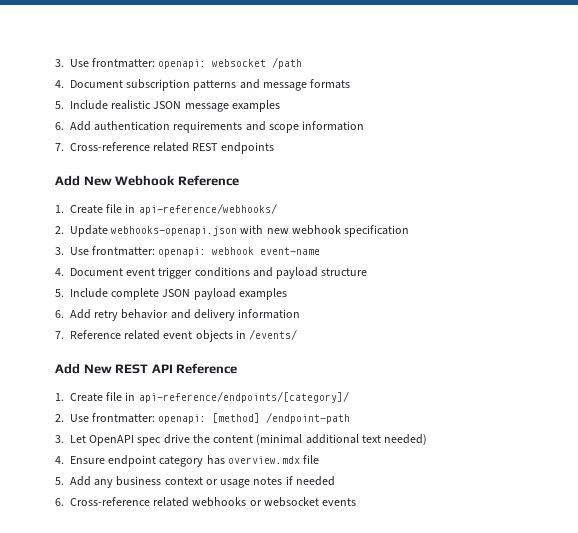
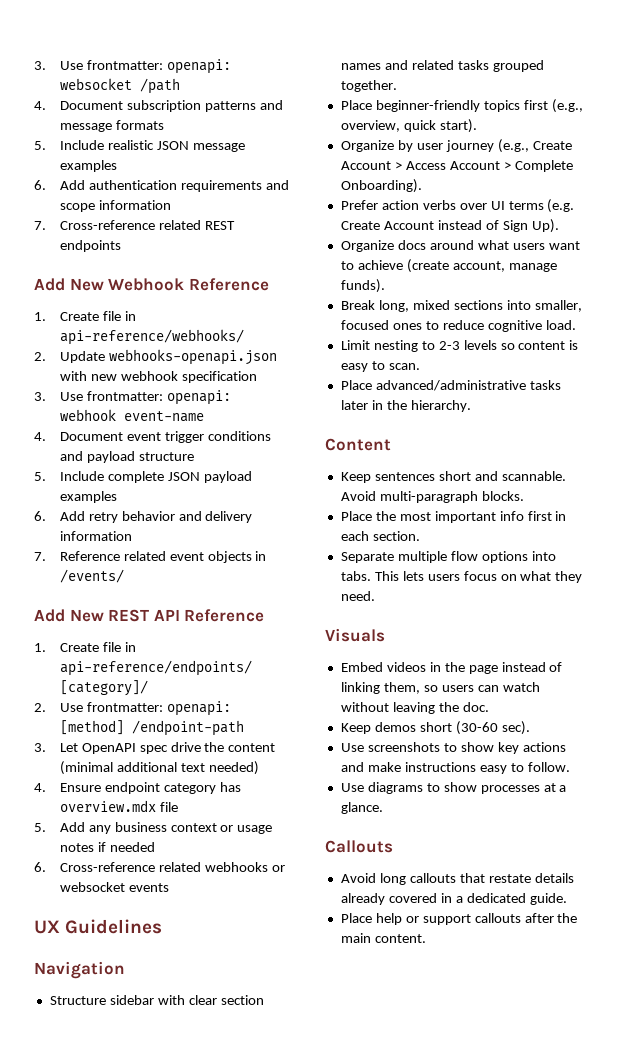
+ UX Guidelines
+ Navigation
+ Structure sidebar with clear section names and related tasks grouped together.
+ Place beginner-friendly topics first (e.g., overview, quick start).
+ Organize by user journey (e.g., Create Account > Access Account > Complete Onboarding).
+ Prefer action verbs over UI terms (e.g. Create Account instead of Sign Up).
+ Organize docs around what users want to achieve (create account, manage funds).
+ Break long, mixed sections into smaller, focused ones to reduce cognitive load.
+ Limit nesting to 2-3 levels so content is easy to scan.
+ Place advanced/administrative tasks later in the hierarchy.
+ Content
+ Keep sentences short and scannable. Avoid multi-paragraph blocks.
+ Place the most important info first in each section.
+ Separate multiple flow options into tabs. This lets users focus on what they need.
+ Visuals
+ Embed videos in the page instead of linking them, so users can watch without leaving the doc.
+ Keep demos short (30-60 sec).
+ Use screenshots to show key actions and make instructions easy to follow.
+ Use diagrams to show processes at a glance.
+ Callouts
+ Avoid long callouts that restate details already covered in a dedicated guide.
+ Place help or support callouts after the main content.

